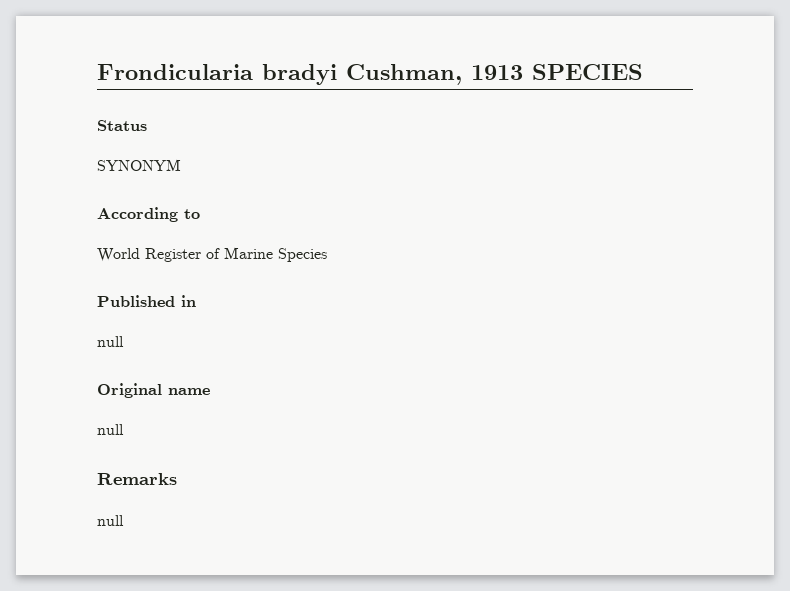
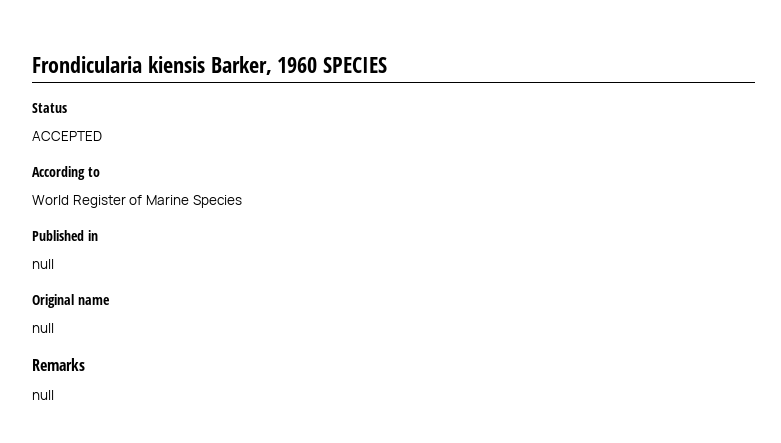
- Frondicularia bradyi Cushman, 1913 SPECIES
+ Frondicularia kiensis Barker, 1960 SPECIES
- SYNONYM
+ ACCEPTED

